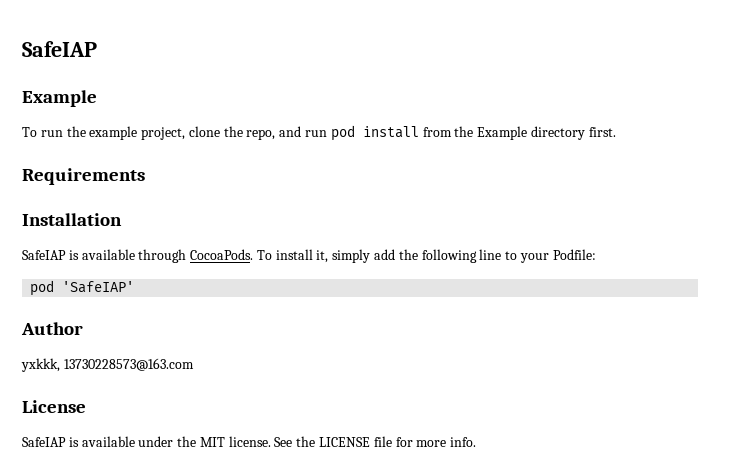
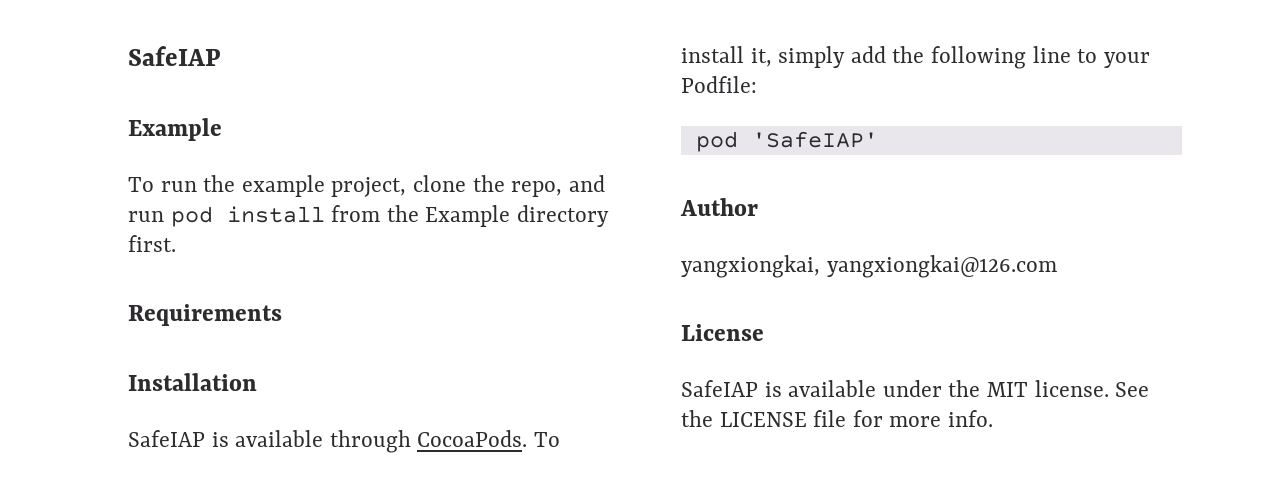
- yxkkk, 13730228573@163.com
+ yangxiongkai, yangxiongkai@126.com

